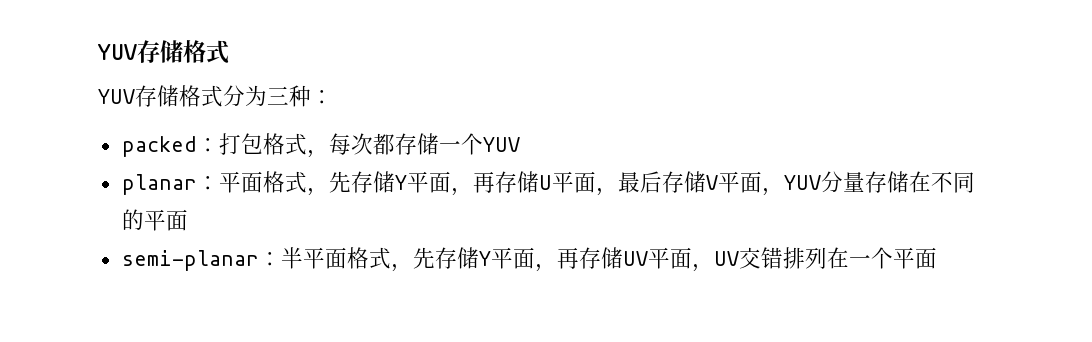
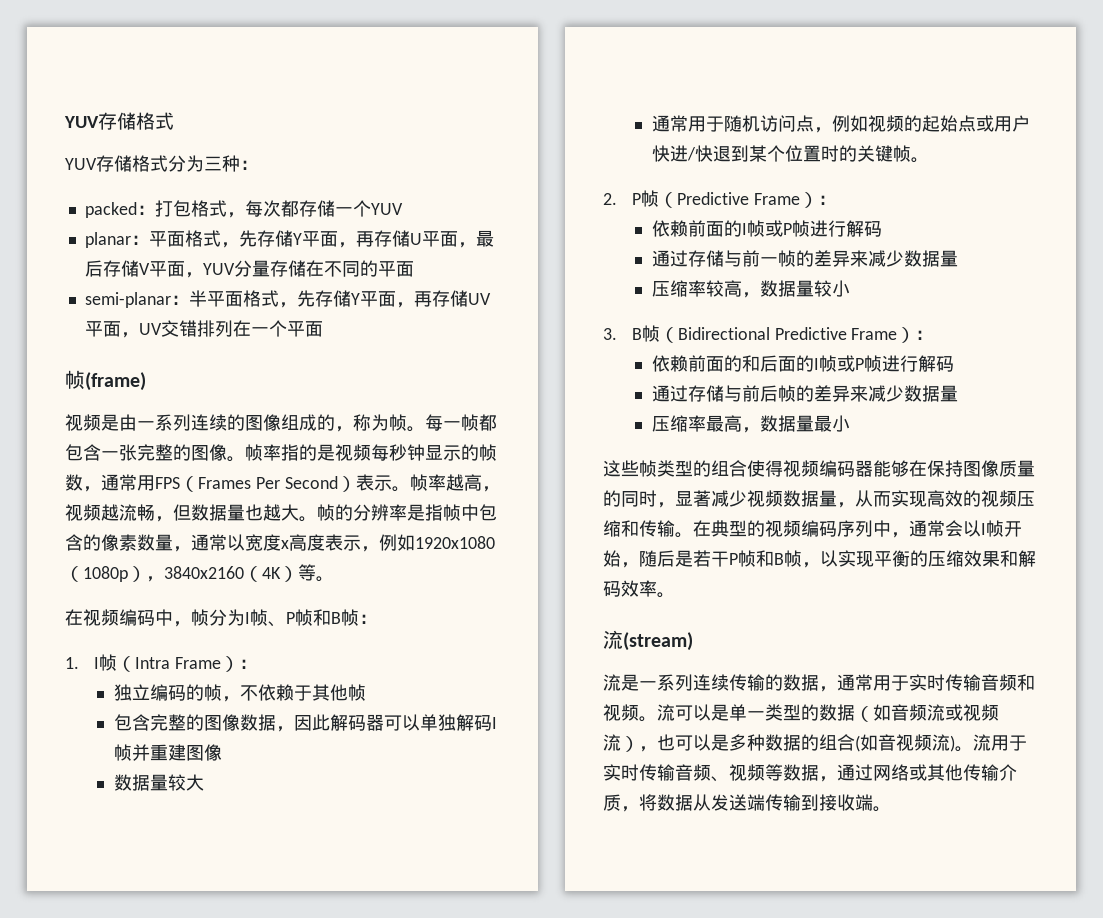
+ 帧(frame)
+ 视频是由一系列连续的图像组成的，称为帧。每一帧都包含一张完整的图像。帧率指的是视频每秒钟显示的帧数，通常用FPS（Frames Per Second）表示。帧率越高，视频越流畅，但数据量也越大。帧的分辨率是指帧中包含的像素数量，通常以宽度x高度表示，例如1920x1080（1080p），3840x2160（4K）等。
+ 在视频编码中，帧分为I帧、P帧和B帧：
+ 1. I帧（Intra Frame）：
+ 独立编码的帧，不依赖于其他帧
+ 包含完整的图像数据，因此解码器可以单独解码I帧并重建图像
+ 数据量较大
+ 通常用于随机访问点，例如视频的起始点或用户快进/快退到某个位置时的关键帧。
+ 2. P帧（Predictive Frame）：
+ 依赖前面的I帧或P帧进行解码
+ 通过存储与前一帧的差异来减少数据量
+ 压缩率较高，数据量较小
+ 3. B帧（Bidirectional Predictive Frame）：
+ 依赖前面的和后面的I帧或P帧进行解码
+ 通过存储与前后帧的差异来减少数据量
+ 压缩率最高，数据量最小
+ 这些帧类型的组合使得视频编码器能够在保持图像质量的同时，显著减少视频数据量，从而实现高效的视频压缩和传输。在典型的视频编码序列中，通常会以I帧开始，随后是若干P帧和B帧，以实现平衡的压缩效果和解码效率。
+ 流(stream)
+ 流是一系列连续传输的数据，通常用于实时传输音频和视频。流可以是单一类型的数据（如音频流或视频流），也可以是多种数据的组合(如音视频流)。流用于实时传输音频、视频等数据，通过网络或其他传输介质，将数据从发送端传输到接收端。

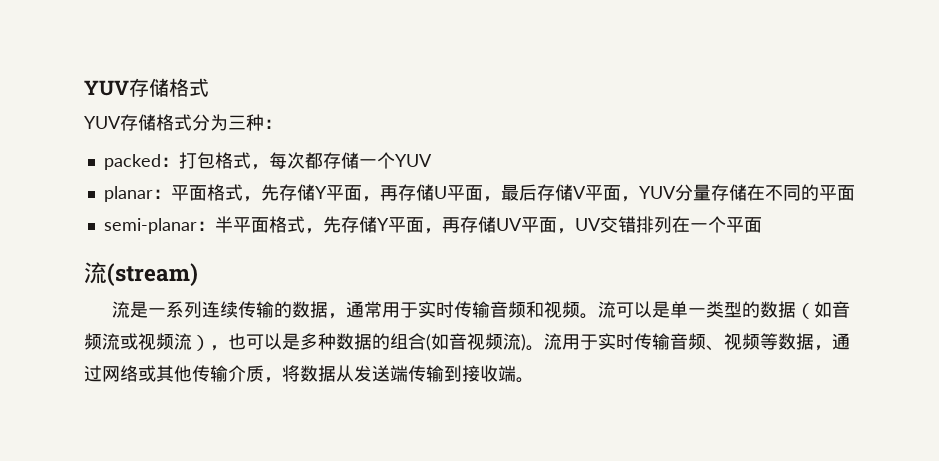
- 帧(frame)
- 视频是由一系列连续的图像组成的，称为帧。每一帧都包含一张完整的图像。帧率指的是视频每秒钟显示的帧数，通常用FPS（Frames Per Second）表示。帧率越高，视频越流畅，但数据量也越大。帧的分辨率是指帧中包含的像素数量，通常以宽度x高度表示，例如1920x1080（1080p），3840x2160（4K）等。
- 在视频编码中，帧分为I帧、P帧和B帧：
- 1. I帧（Intra Frame）：
- 独立编码的帧，不依赖于其他帧
- 包含完整的图像数据，因此解码器可以单独解码I帧并重建图像
- 数据量较大
- 通常用于随机访问点，例如视频的起始点或用户快进/快退到某个位置时的关键帧。
- 2. P帧（Predictive Frame）：
- 依赖前面的I帧或P帧进行解码
- 通过存储与前一帧的差异来减少数据量
- 压缩率较高，数据量较小
- 3. B帧（Bidirectional Predictive Frame）：
- 依赖前面的和后面的I帧或P帧进行解码
- 通过存储与前后帧的差异来减少数据量
- 压缩率最高，数据量最小
- 这些帧类型的组合使得视频编码器能够在保持图像质量的同时，显著减少视频数据量，从而实现高效的视频压缩和传输。在典型的视频编码序列中，通常会以I帧开始，随后是若干P帧和B帧，以实现平衡的压缩效果和解码效率。

